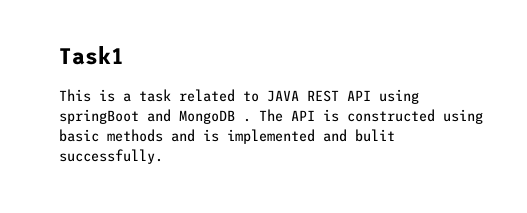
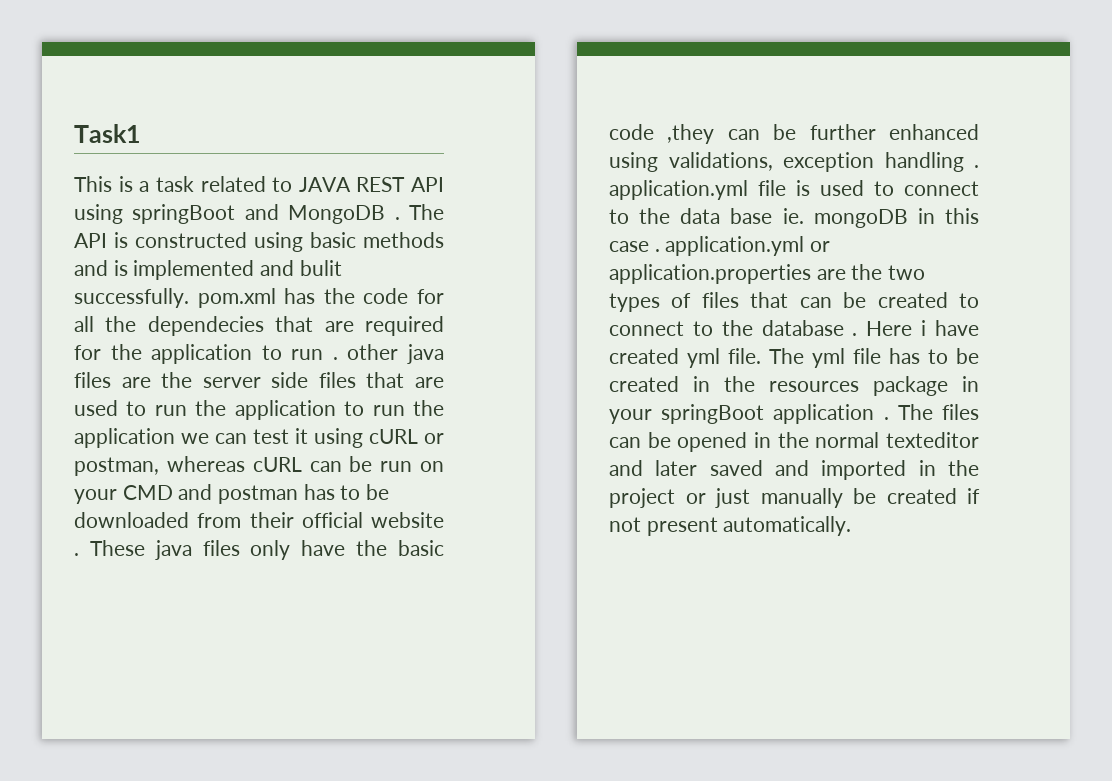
- The API is constructed using basic methods and is implemented and bulit successfully.
+ The API is constructed using basic methods and is implemented and bulit successfully. pom.xml has the code for all the dependecies that are required for the application to run . other java files are the server side files that are used to run the application to run the application we can test it using cURL or postman, whereas cURL can be run on your CMD and postman has to be downloaded from their official website . These java files only have the basic code ,they can be further enhanced using validations, exception handling . application.yml file is used to connect to the data base ie. mongoDB in this case . application.yml or application.properties are the two types of files that can be created to connect to the database . Here i have created yml file. The yml file has to be created in the resources package in your springBoot application . The files can be opened in the normal texteditor and later saved and imported in the project or just manually be created if not present automatically.

